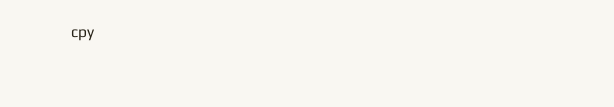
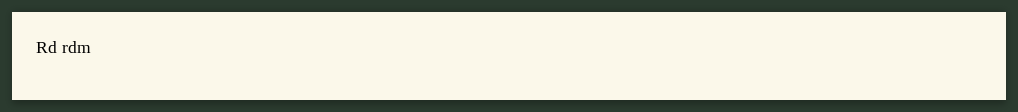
- cpy
+ Rd rdm

